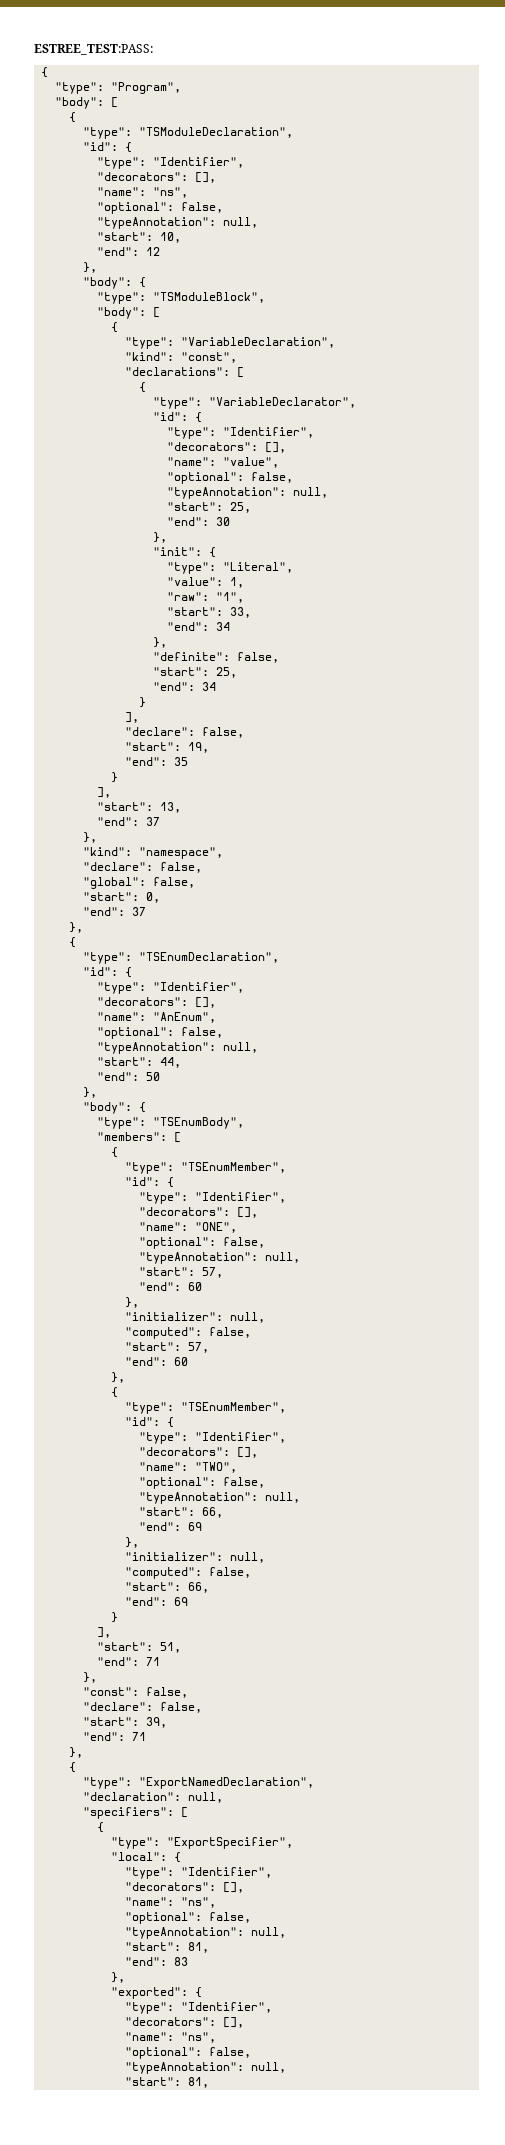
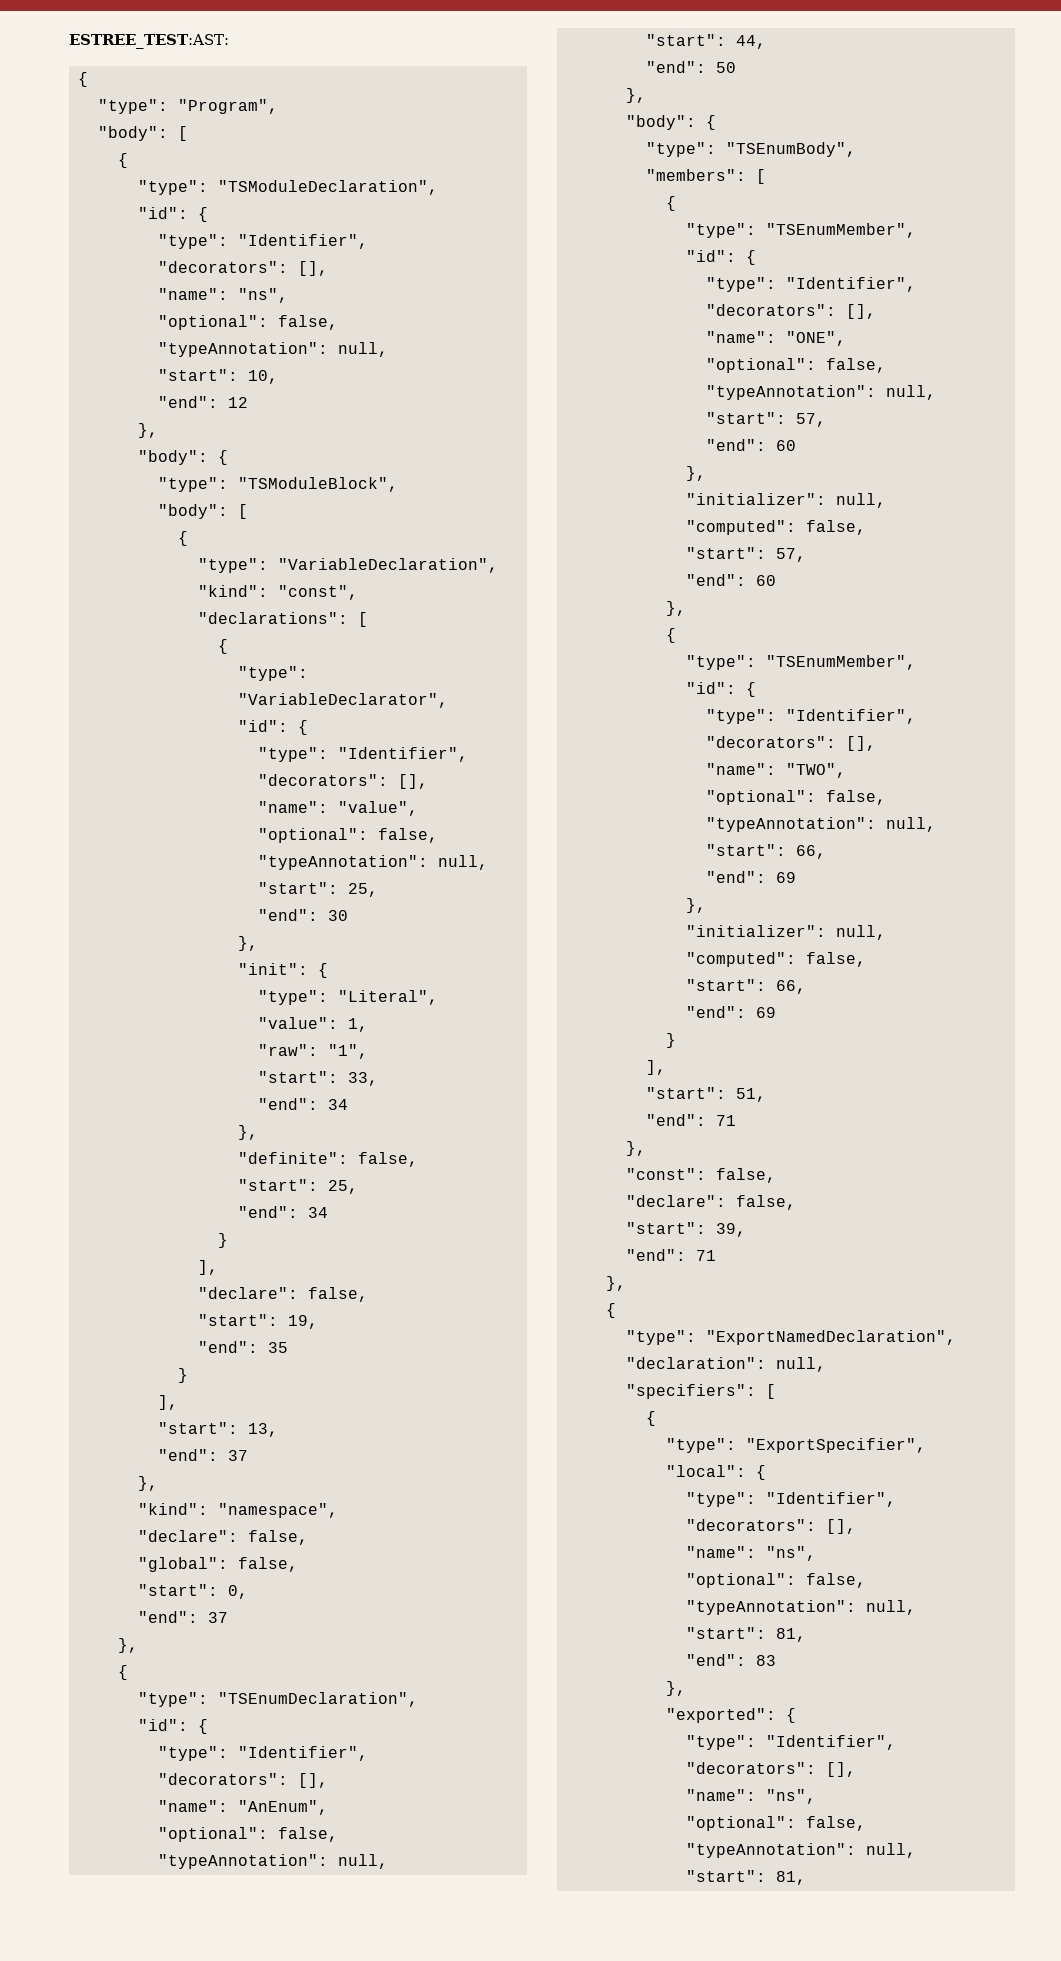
- ESTREE_TEST:PASS:
+ ESTREE_TEST:AST:

